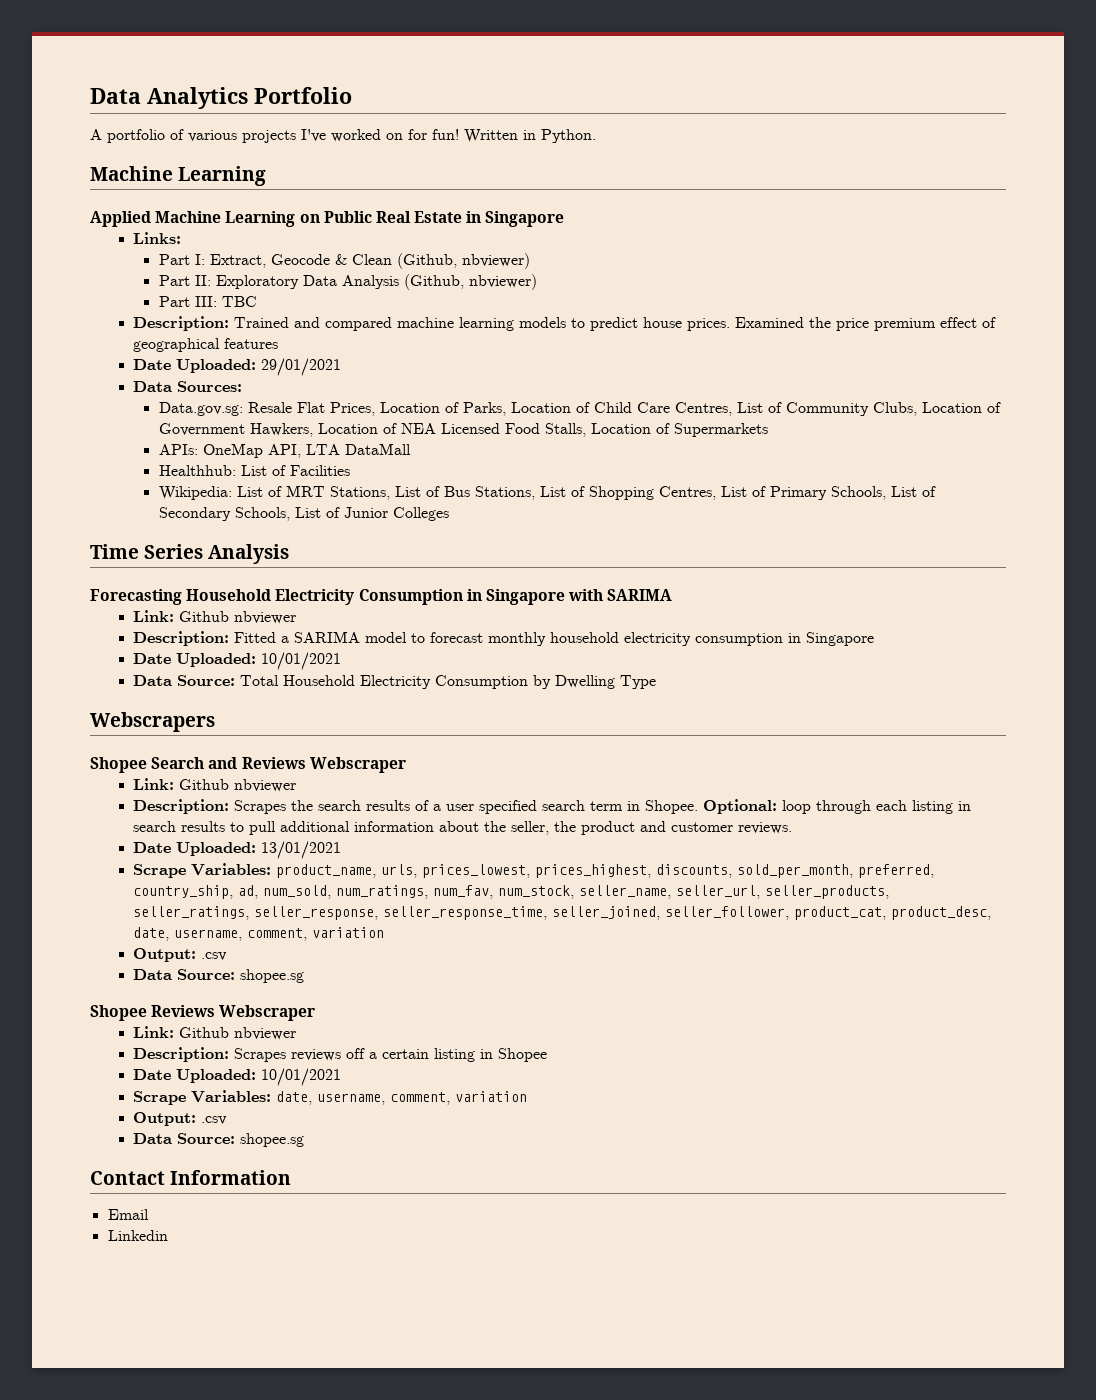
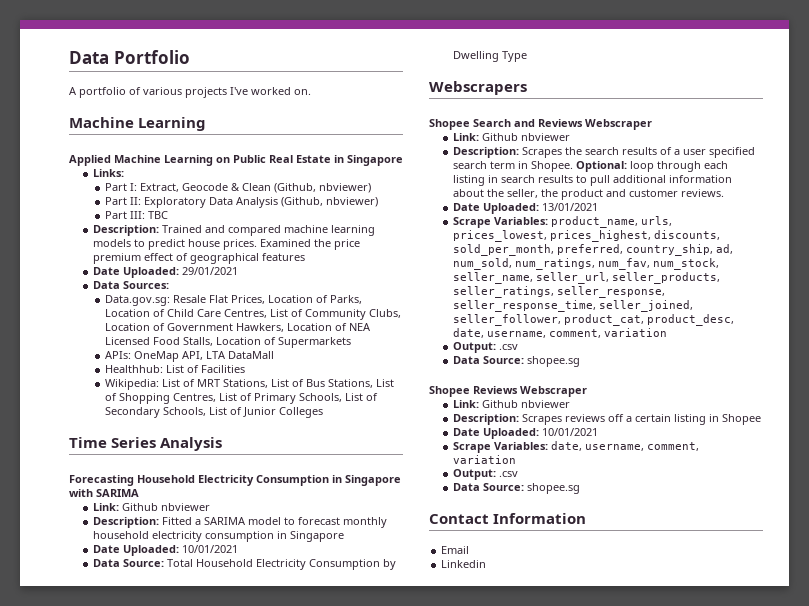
- Data Analytics Portfolio
+ Data Portfolio
- A portfolio of various projects I've worked on for fun! Written in Python.
+ A portfolio of various projects I've worked on.

